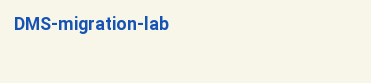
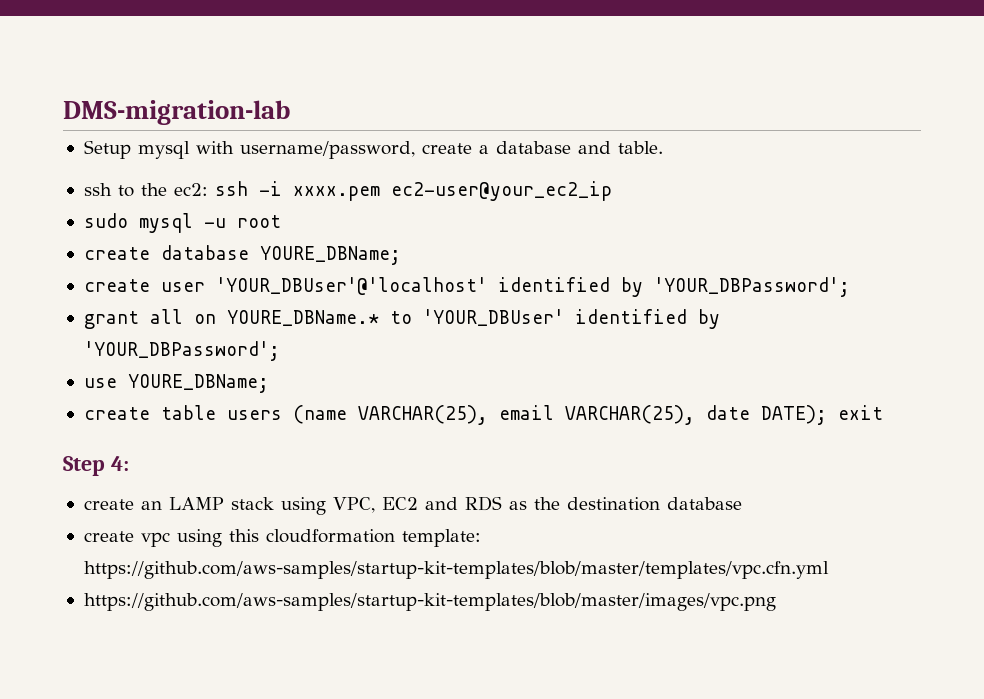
+ Setup mysql with username/password, create a database and table.
+ ssh to the ec2: ssh -i xxxx.pem ec2-user@your_ec2_ip
+ sudo mysql -u root
+ create database YOURE_DBName;
+ create user 'YOUR_DBUser'@'localhost' identified by 'YOUR_DBPassword';
+ grant all on YOURE_DBName.* to 'YOUR_DBUser' identified by 'YOUR_DBPassword';
+ use YOURE_DBName;
+ create table users (name VARCHAR(25), email VARCHAR(25), date DATE); exit
+ Step 4:
+ create an LAMP stack using VPC, EC2 and RDS as the destination database
+ create vpc using this cloudformation template: https://github.com/aws-samples/startup-kit-templates/blob/master/templates/vpc.cfn.yml
+ https://github.com/aws-samples/startup-kit-templates/blob/master/images/vpc.png

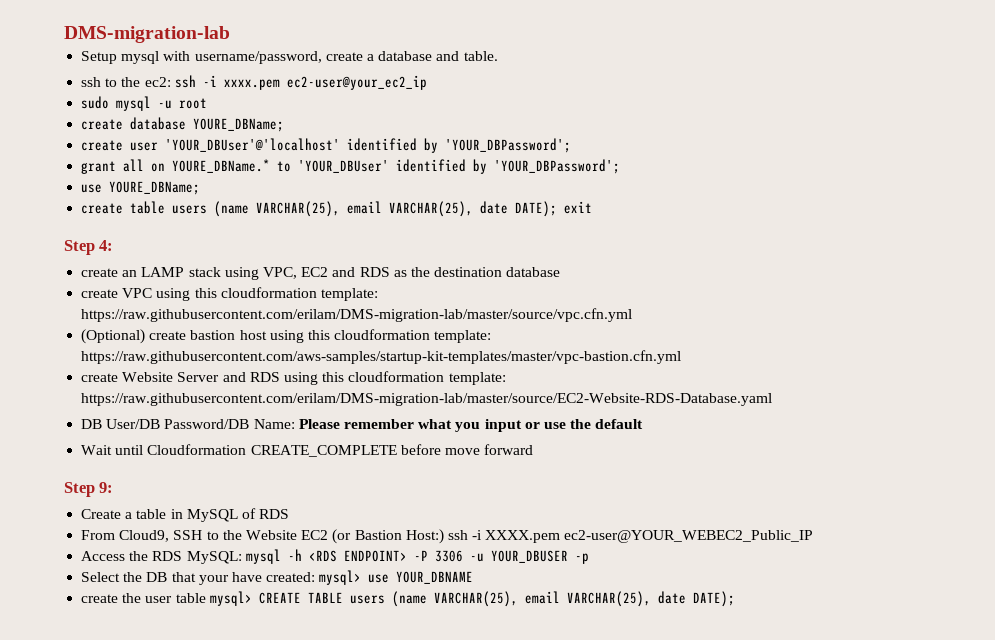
- create vpc using this cloudformation template: https://github.com/aws-samples/startup-kit-templates/blob/master/templates/vpc.cfn.yml
- https://github.com/aws-samples/startup-kit-templates/blob/master/images/vpc.png
+ create VPC using this cloudformation template: https://raw.githubusercontent.com/erilam/DMS-migration-lab/master/source/vpc.cfn.yml
+ (Optional) create bastion host using this cloudformation template: https://raw.githubusercontent.com/aws-samples/startup-kit-templates/master/vpc-bastion.cfn.yml
+ create Website Server and RDS using this cloudformation template: https://raw.githubusercontent.com/erilam/DMS-migration-lab/master/source/EC2-Website-RDS-Database.yaml
+ DB User/DB Password/DB Name: Please remember what you input or use the default
+ Wait until Cloudformation CREATE_COMPLETE before move forward
+ Step 9:
+ Create a table in MySQL of RDS
+ From Cloud9, SSH to the Website EC2 (or Bastion Host:) ssh -i XXXX.pem ec2-user@YOUR_WEBEC2_Public_IP
+ Access the RDS MySQL: mysql -h <RDS ENDPOINT> -P 3306 -u YOUR_DBUSER -p
+ Select the DB that your have created: mysql> use YOUR_DBNAME
+ create the user table mysql> CREATE TABLE users (name VARCHAR(25), email VARCHAR(25), date DATE);

